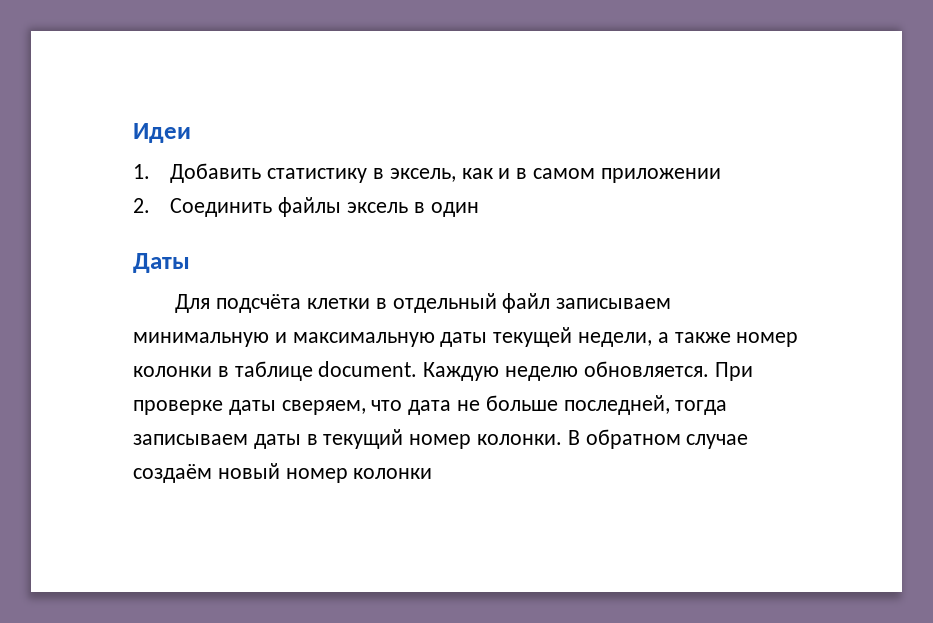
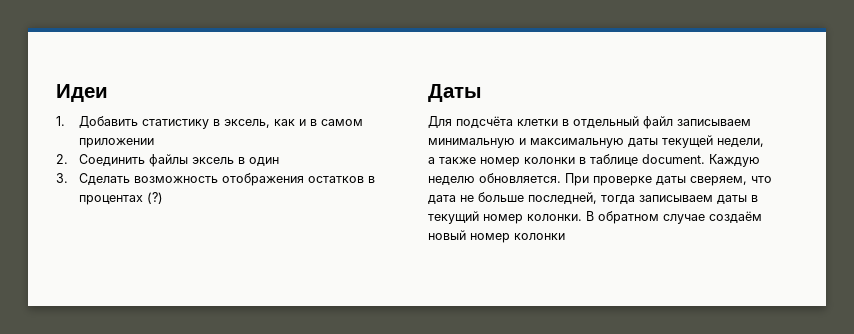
+ 3. Сделать возможность отображения остатков в процентах (?)

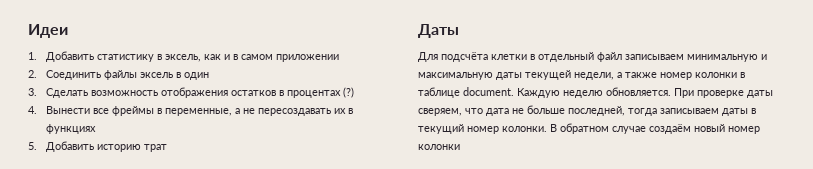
+ 4. Вынести все фреймы в переменные, а не пересоздавать их в функциях
+ 5. Добавить историю трат

